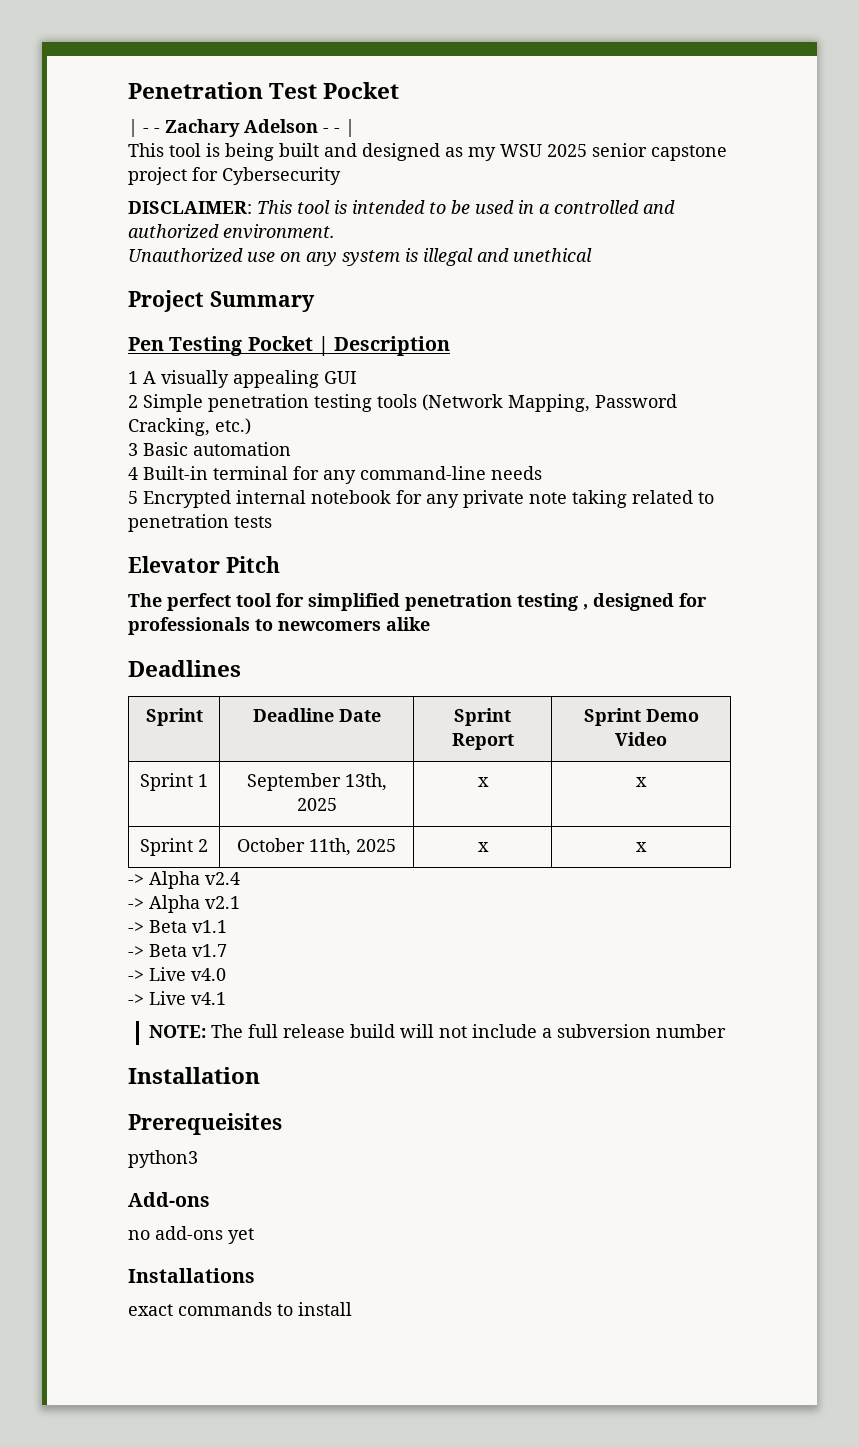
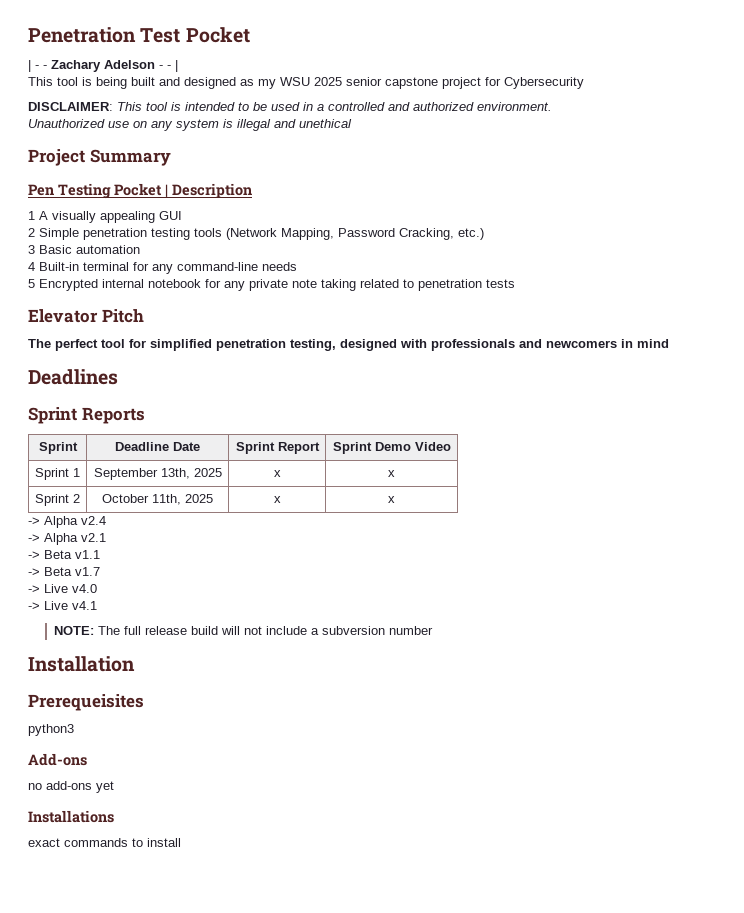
- The perfect tool for simplified penetration testing , designed for professionals to newcomers alike
+ The perfect tool for simplified penetration testing, designed with professionals and newcomers in mind
+ Sprint Reports

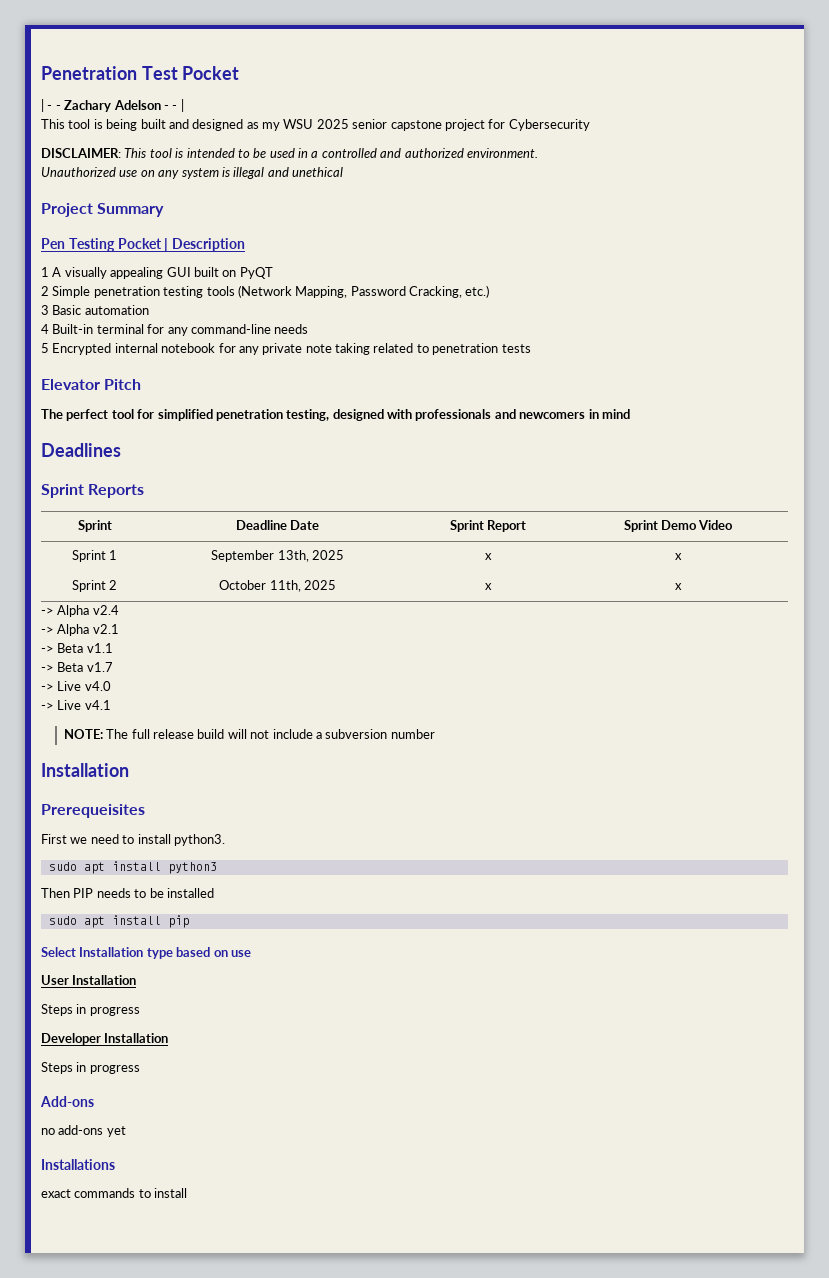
- 1 A visually appealing GUI
+ 1 A visually appealing GUI built on PyQT
- python3
+ First we need to install python3.
+ sudo apt install python3
+ Then PIP needs to be installed
+ sudo apt install pip
+ Select Installation type based on use
+ User Installation
+ Steps in progress
+ Developer Installation
+ Steps in progress

